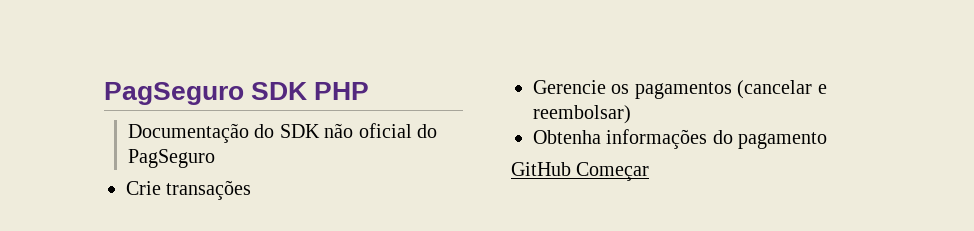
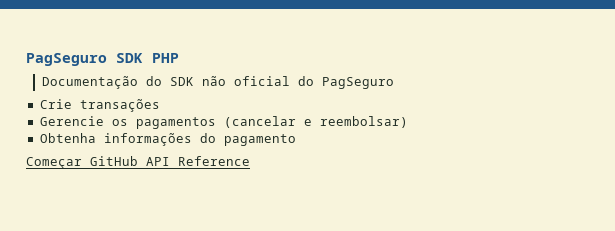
- GitHub Começar
+ Começar GitHub API Reference

